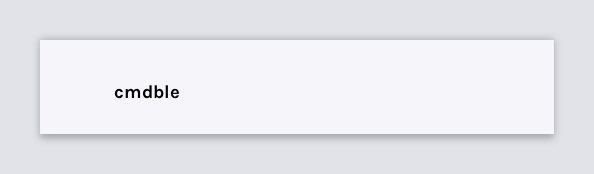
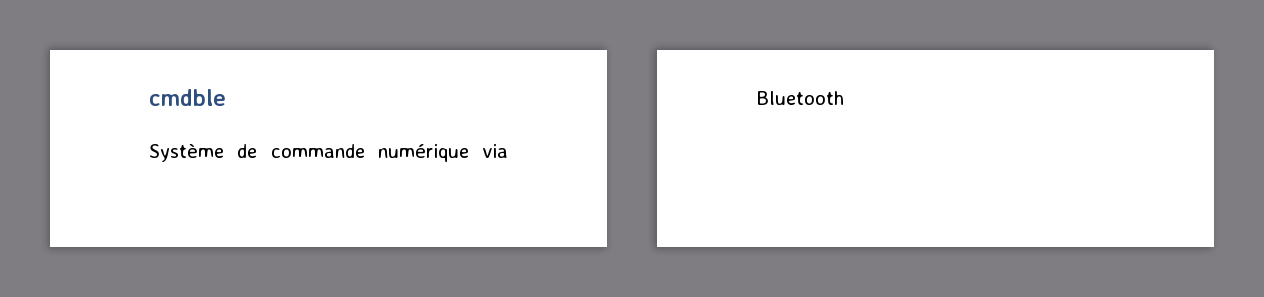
+ Système de commande numérique via Bluetooth

